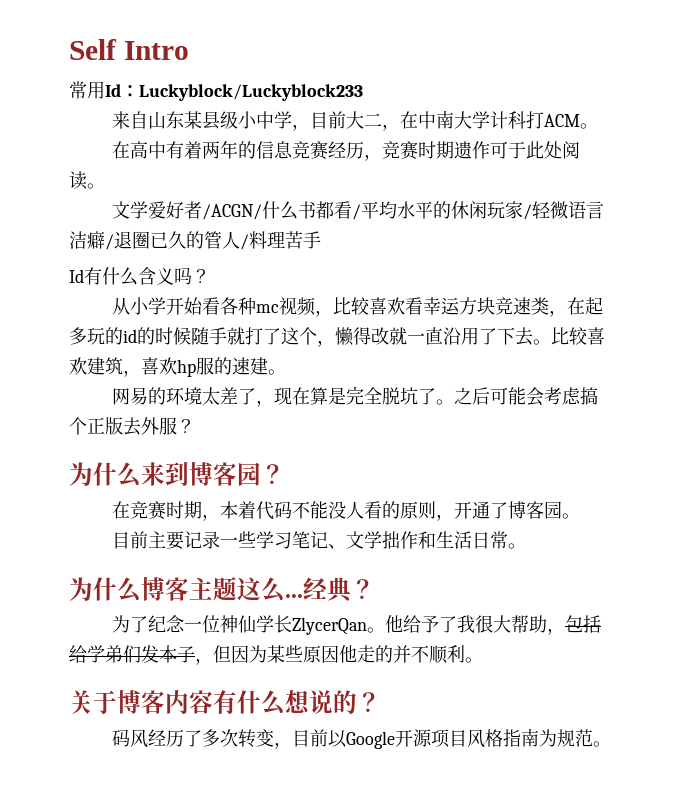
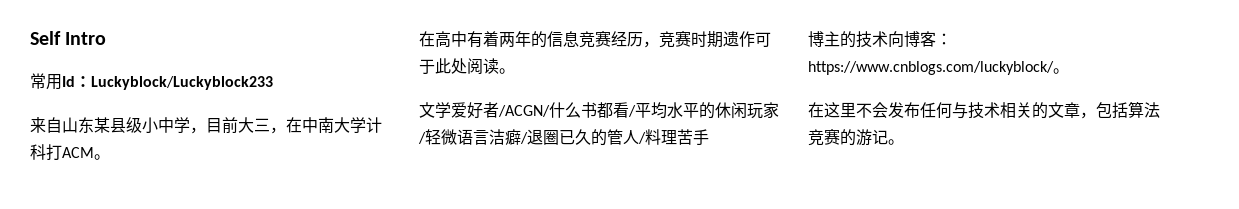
- 来自山东某县级小中学，目前大二，在中南大学计科打ACM。
+ 来自山东某县级小中学，目前大三，在中南大学计科打ACM。
- Id有什么含义吗？
- 从小学开始看各种mc视频，比较喜欢看幸运方块竞速类，在起多玩的id的时候随手就打了这个，懒得改就一直沿用了下去。比较喜欢建筑，喜欢hp服的速建。
- 网易的环境太差了，现在算是完全脱坑了。之后可能会考虑搞个正版去外服？
- 为什么来到博客园？
- 在竞赛时期，本着代码不能没人看的原则，开通了博客园。
- 目前主要记录一些学习笔记、文学拙作和生活日常。
- 为什么博客主题这么...经典？
- 为了纪念一位神仙学长ZlycerQan。他给予了我很大帮助，包括给学弟们发本子，但因为某些原因他走的并不顺利。
- 关于博客内容有什么想说的？
- 码风经历了多次转变，目前以Google开源项目风格指南为规范。
+ 博主的技术向博客：https://www.cnblogs.com/luckyblock/。
+ 在这里不会发布任何与技术相关的文章，包括算法竞赛的游记。

